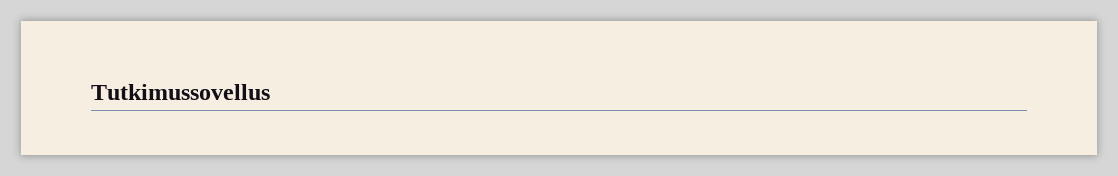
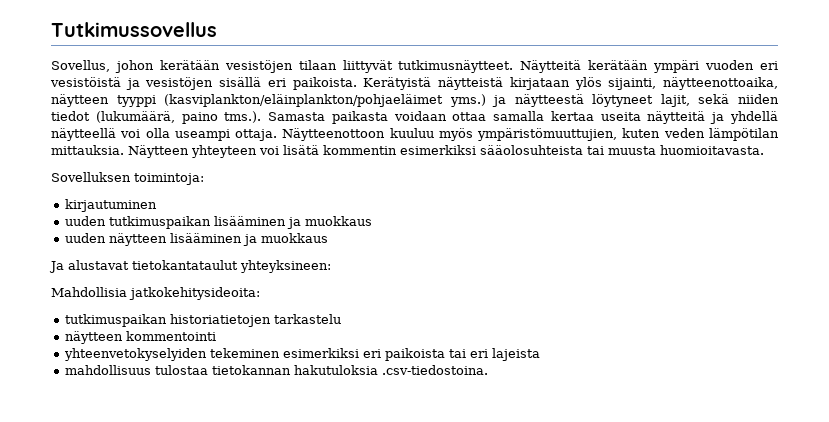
+ Sovellus, johon kerätään vesistöjen tilaan liittyvät tutkimusnäytteet. Näytteitä kerätään ympäri vuoden eri vesistöistä ja vesistöjen sisällä eri paikoista. Kerätyistä näytteistä kirjataan ylös sijainti, näytteenottoaika, näytteen tyyppi (kasviplankton/eläinplankton/pohjaeläimet yms.) ja näytteestä löytyneet lajit, sekä niiden tiedot (lukumäärä, paino tms.). Samasta paikasta voidaan ottaa samalla kertaa useita näytteitä ja yhdellä näytteellä voi olla useampi ottaja. Näytteenottoon kuuluu myös ympäristömuuttujien, kuten veden lämpötilan mittauksia. Näytteen yhteyteen voi lisätä kommentin esimerkiksi sääolosuhteista tai muusta huomioitavasta.
+ Sovelluksen toimintoja:
+ kirjautuminen
+ uuden tutkimuspaikan lisääminen ja muokkaus
+ uuden näytteen lisääminen ja muokkaus
+ Ja alustavat tietokantataulut yhteyksineen:
+ Mahdollisia jatkokehitysideoita:
+ tutkimuspaikan historiatietojen tarkastelu
+ näytteen kommentointi
+ yhteenvetokyselyiden tekeminen esimerkiksi eri paikoista tai eri lajeista
+ mahdollisuus tulostaa tietokannan hakutuloksia .csv-tiedostoina.

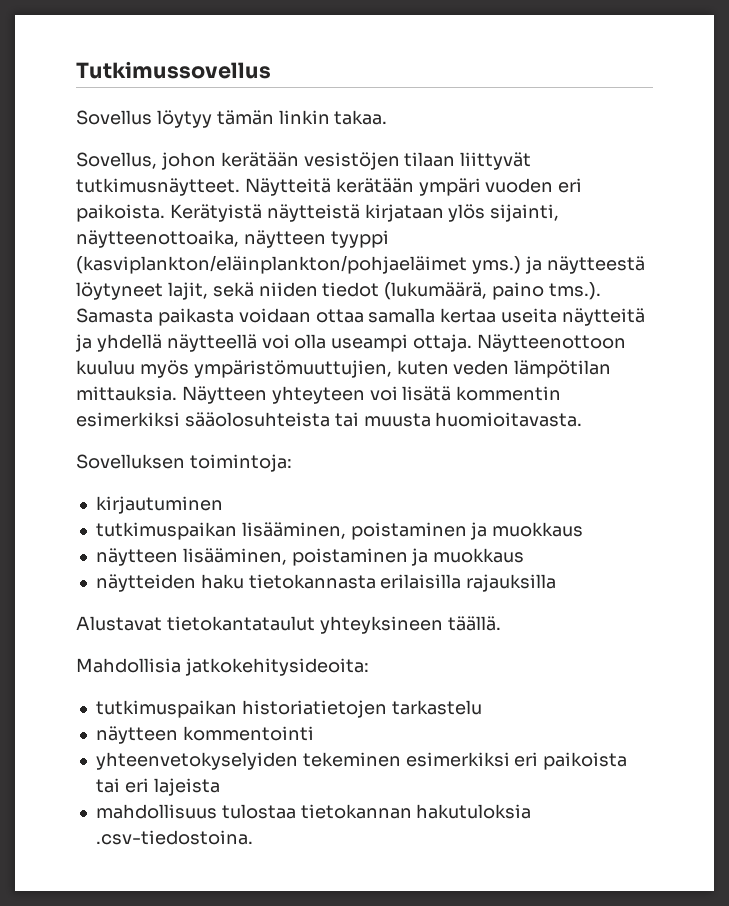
+ Sovellus löytyy tämän linkin takaa.
- Näytteitä kerätään ympäri vuoden eri vesistöistä ja vesistöjen sisällä eri paikoista.
+ Näytteitä kerätään ympäri vuoden eri paikoista.
- uuden tutkimuspaikan lisääminen ja muokkaus
- uuden näytteen lisääminen ja muokkaus
- Ja alustavat tietokantataulut yhteyksineen:
+ tutkimuspaikan lisääminen, poistaminen ja muokkaus
+ näytteen lisääminen, poistaminen ja muokkaus
+ näytteiden haku tietokannasta erilaisilla rajauksilla
+ Alustavat tietokantataulut yhteyksineen täällä.

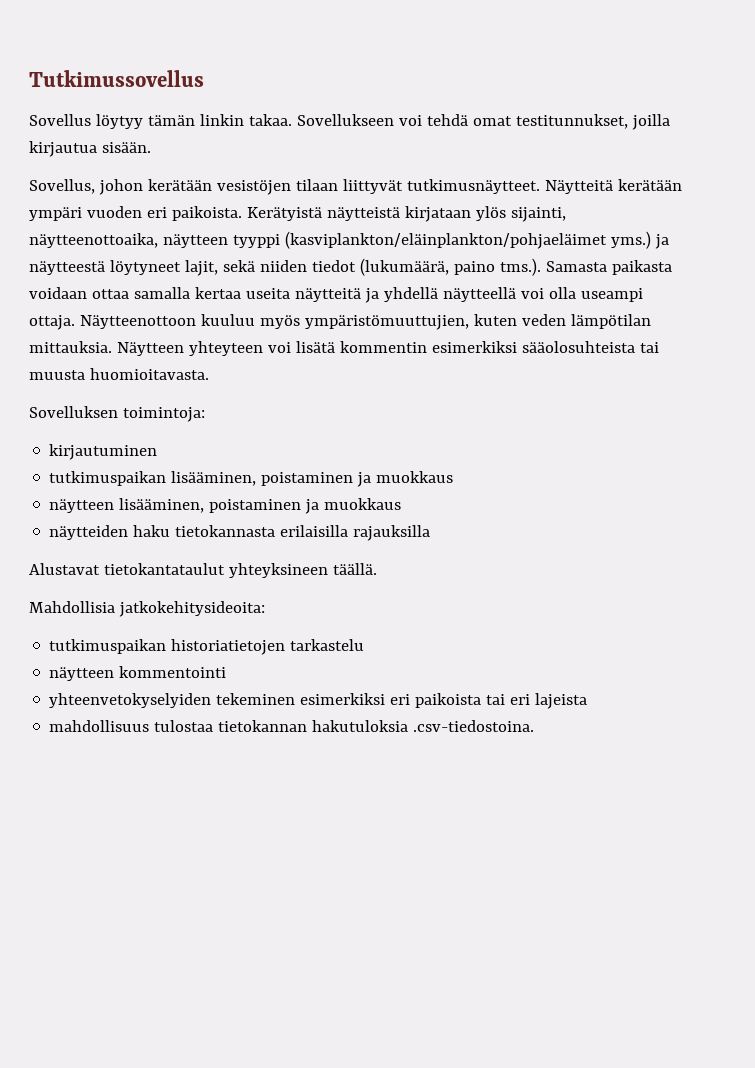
+ Sovellukseen voi tehdä omat testitunnukset, joilla kirjautua sisään.

